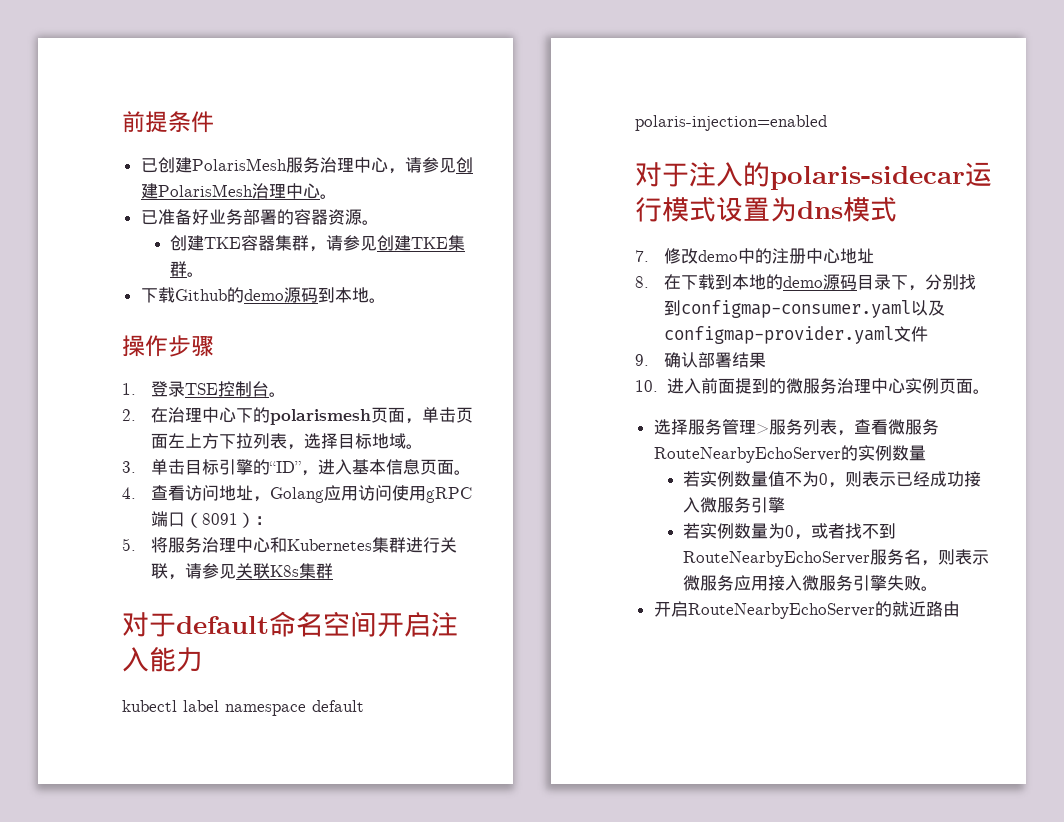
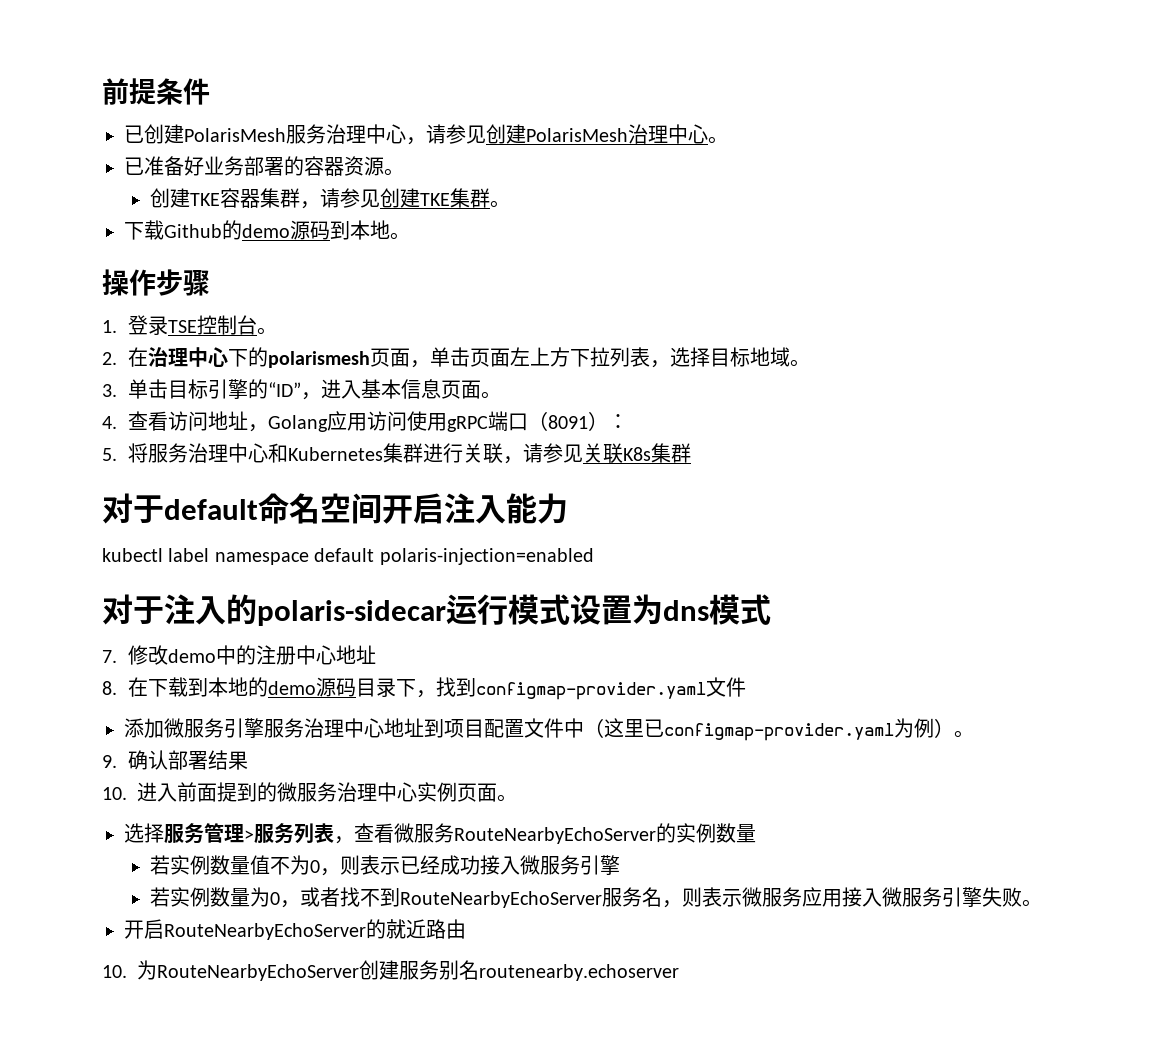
- 8.在下载到本地的demo源码目录下，分别找到configmap-consumer.yaml以及configmap-provider.yaml文件
+ 8.在下载到本地的demo源码目录下，找到configmap-provider.yaml文件
+ 添加微服务引擎服务治理中心地址到项目配置文件中（这里已configmap-provider.yaml为例）。
+ 10.为RouteNearbyEchoServer创建服务别名routenearby.echoserver

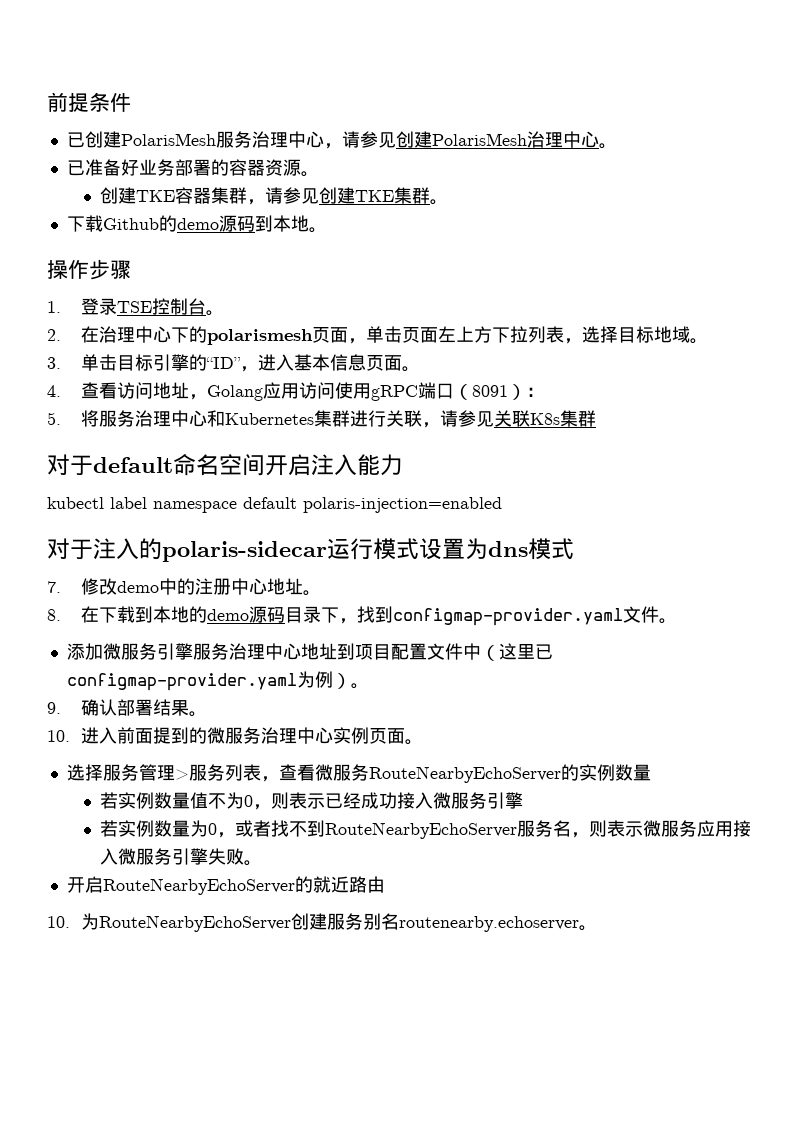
- 7.修改demo中的注册中心地址
+ 7.修改demo中的注册中心地址。
- 8.在下载到本地的demo源码目录下，找到configmap-provider.yaml文件
+ 8.在下载到本地的demo源码目录下，找到configmap-provider.yaml文件。
- 9.确认部署结果
+ 9.确认部署结果。
- 10.为RouteNearbyEchoServer创建服务别名routenearby.echoserver
+ 10.为RouteNearbyEchoServer创建服务别名routenearby.echoserver。

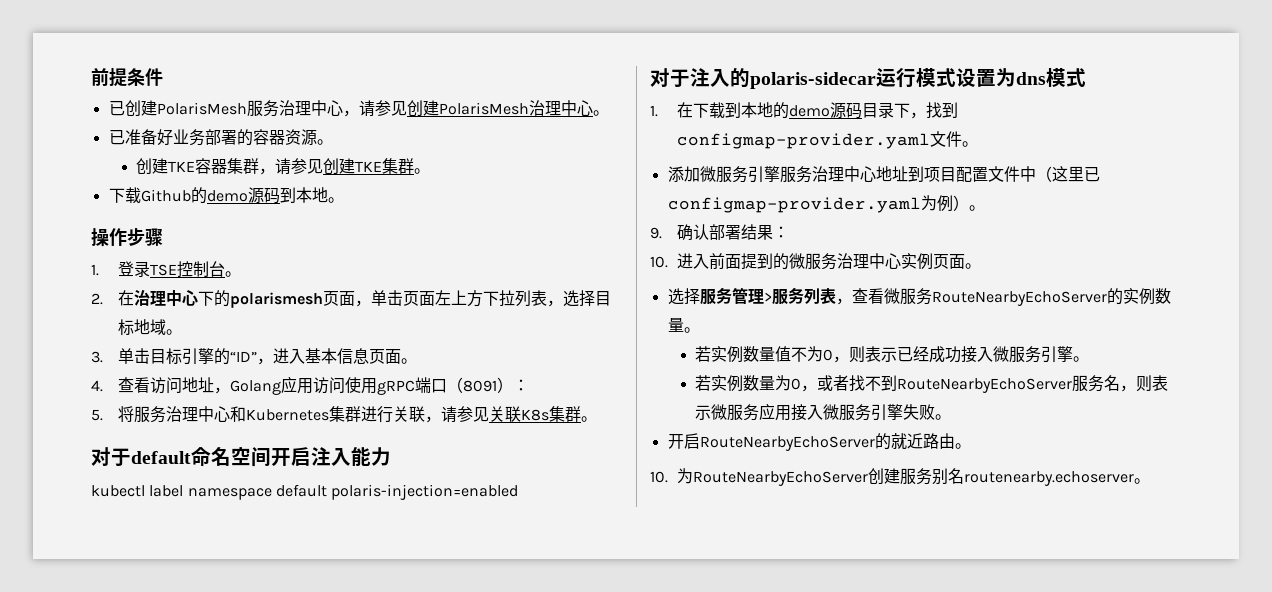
- 5.将服务治理中心和Kubernetes集群进行关联，请参见关联K8s集群
+ 5.将服务治理中心和Kubernetes集群进行关联，请参见关联K8s集群。
- 7.修改demo中的注册中心地址。
- 8.在下载到本地的demo源码目录下，找到configmap-provider.yaml文件。
+ 1.在下载到本地的demo源码目录下，找到configmap-provider.yaml文件。
- 9.确认部署结果。
+ 9.确认部署结果：
- 选择服务管理>服务列表，查看微服务RouteNearbyEchoServer的实例数量
+ 选择服务管理>服务列表，查看微服务RouteNearbyEchoServer的实例数量。
- 若实例数量值不为0，则表示已经成功接入微服务引擎
+ 若实例数量值不为0，则表示已经成功接入微服务引擎。
- 开启RouteNearbyEchoServer的就近路由
+ 开启RouteNearbyEchoServer的就近路由。

